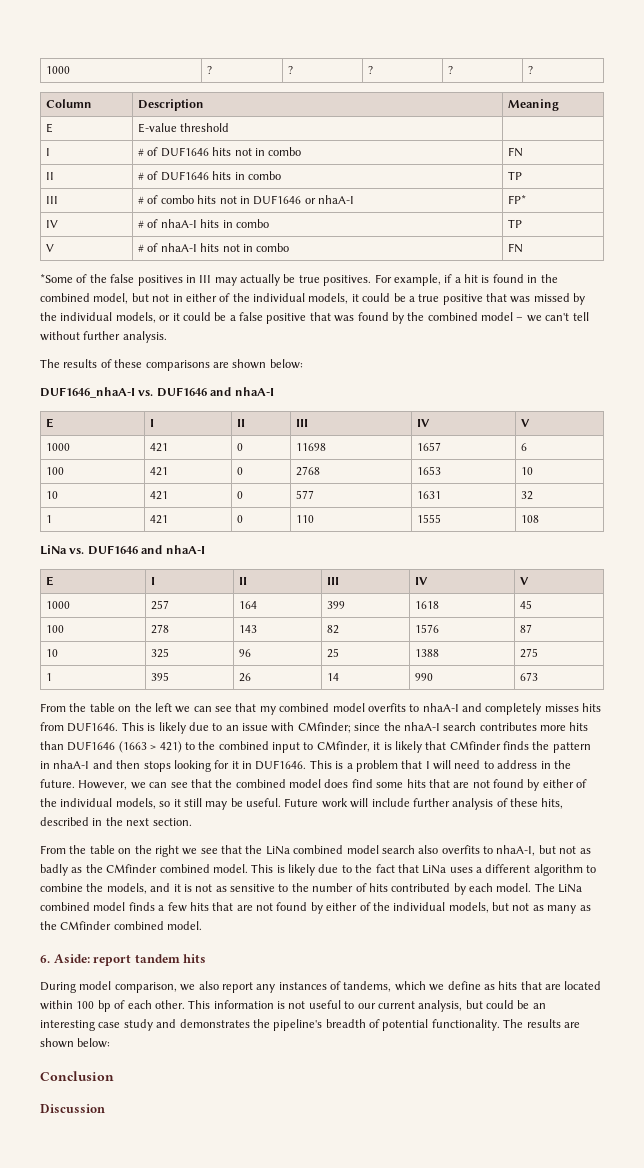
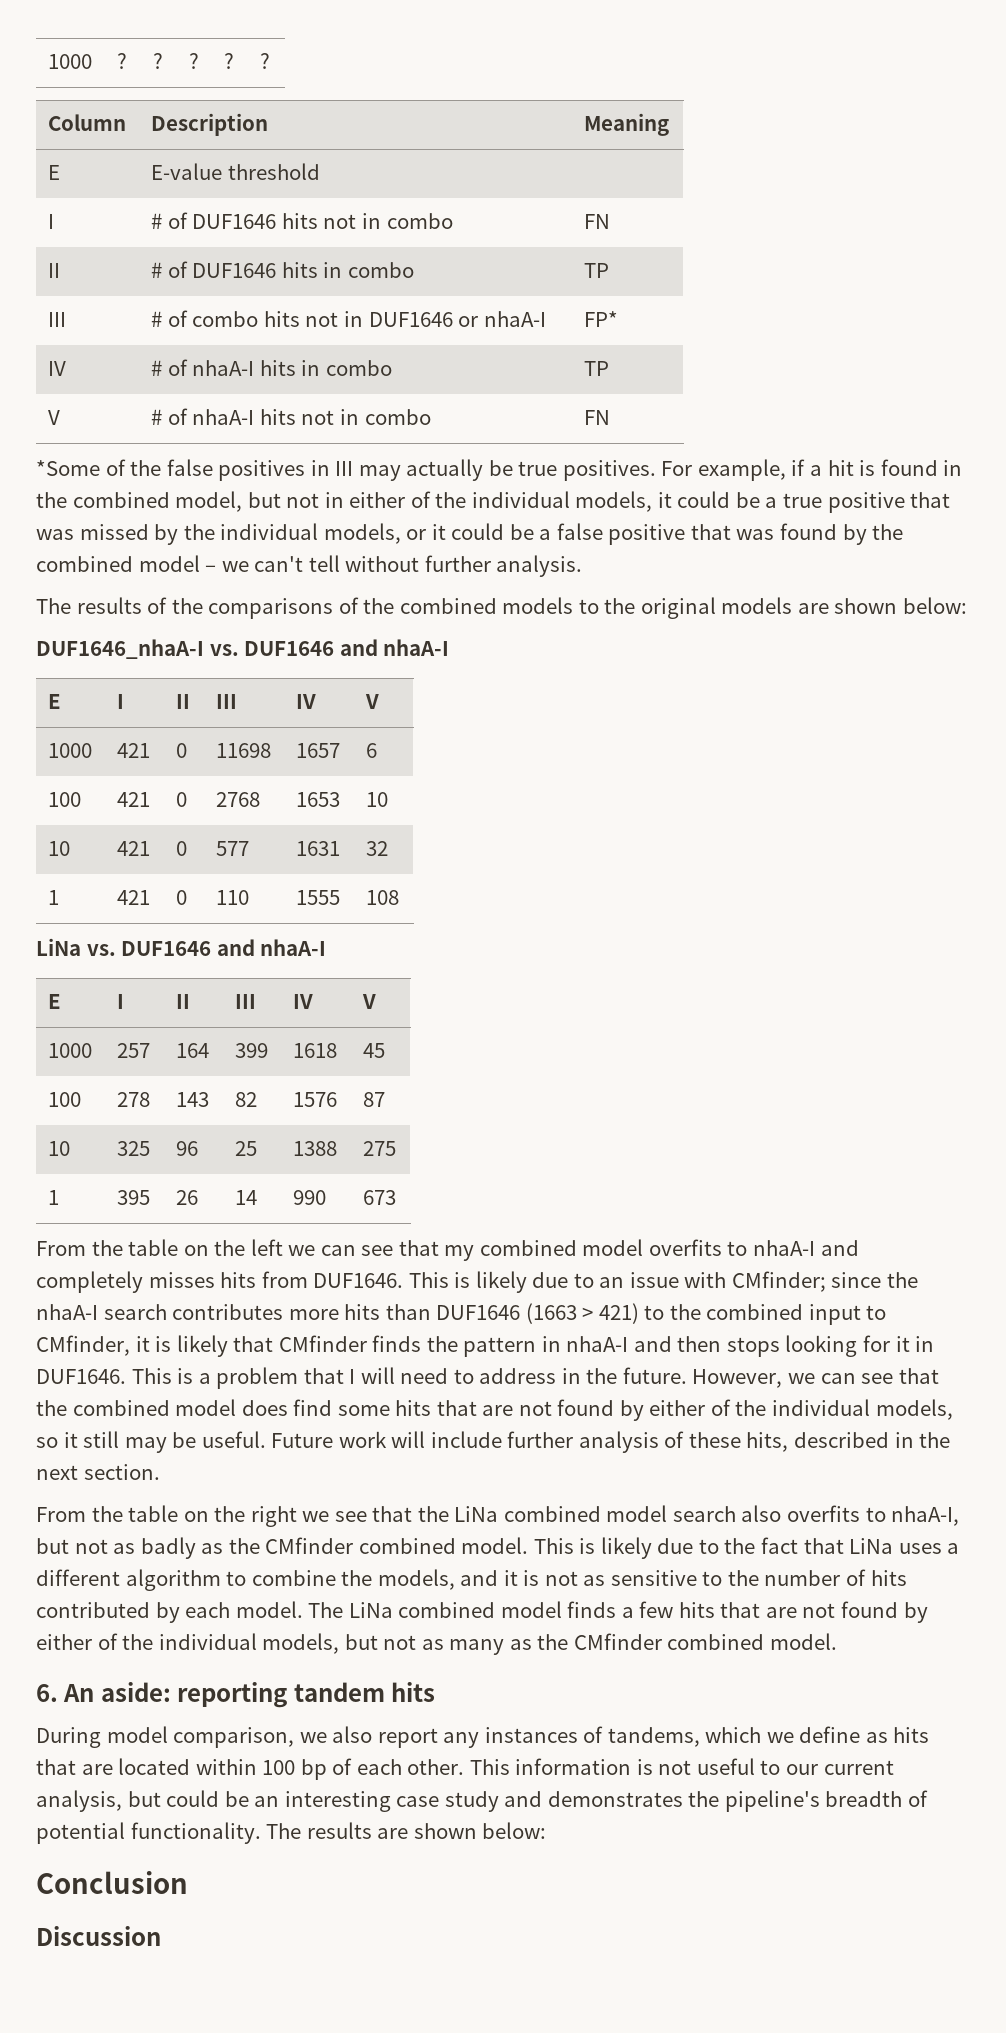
- The results of these comparisons are shown below:
+ The results of the comparisons of the combined models to the original models are shown below:
- 6. Aside: report tandem hits
+ 6. An aside: reporting tandem hits

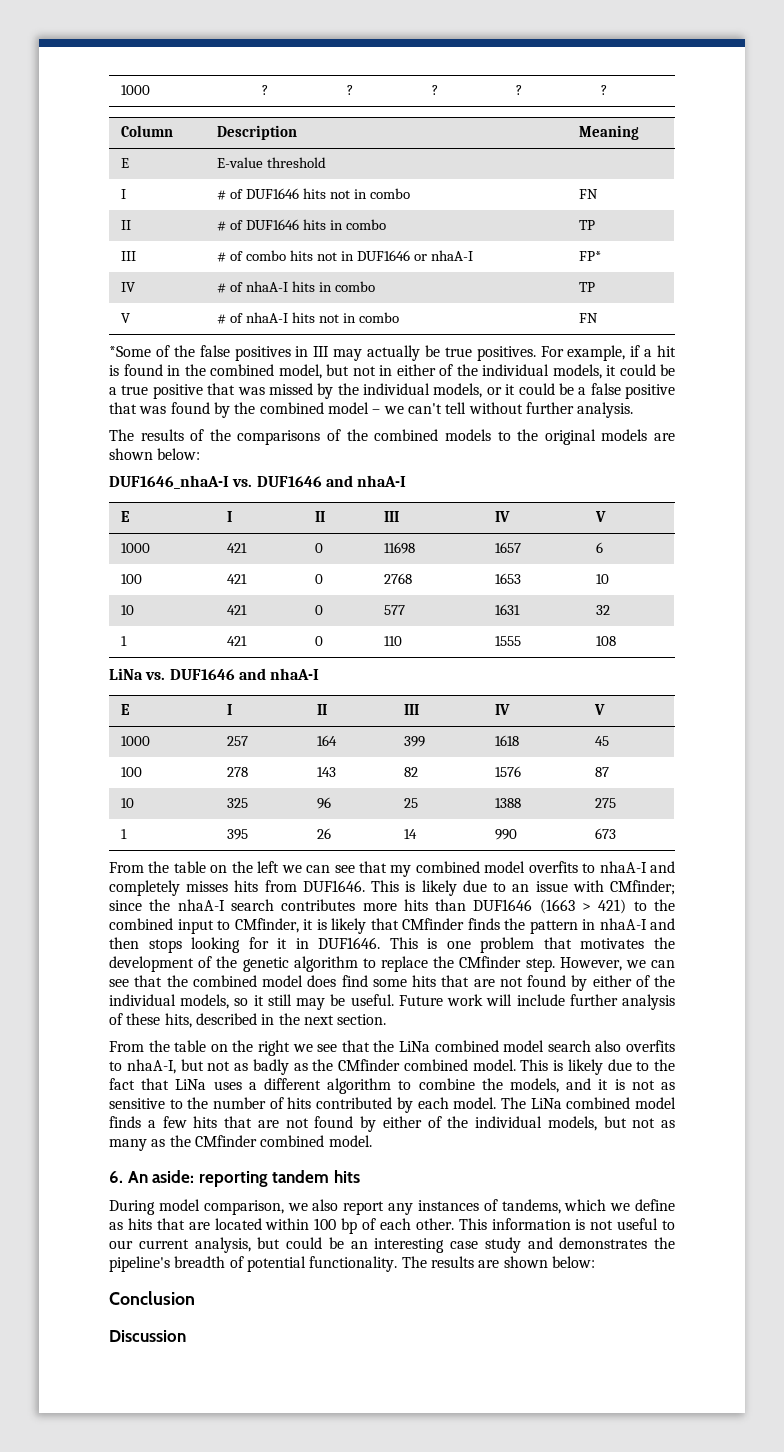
- This is a problem that I will need to address in the future.
+ This is one problem that motivates the development of the genetic algorithm to replace the CMfinder step.

